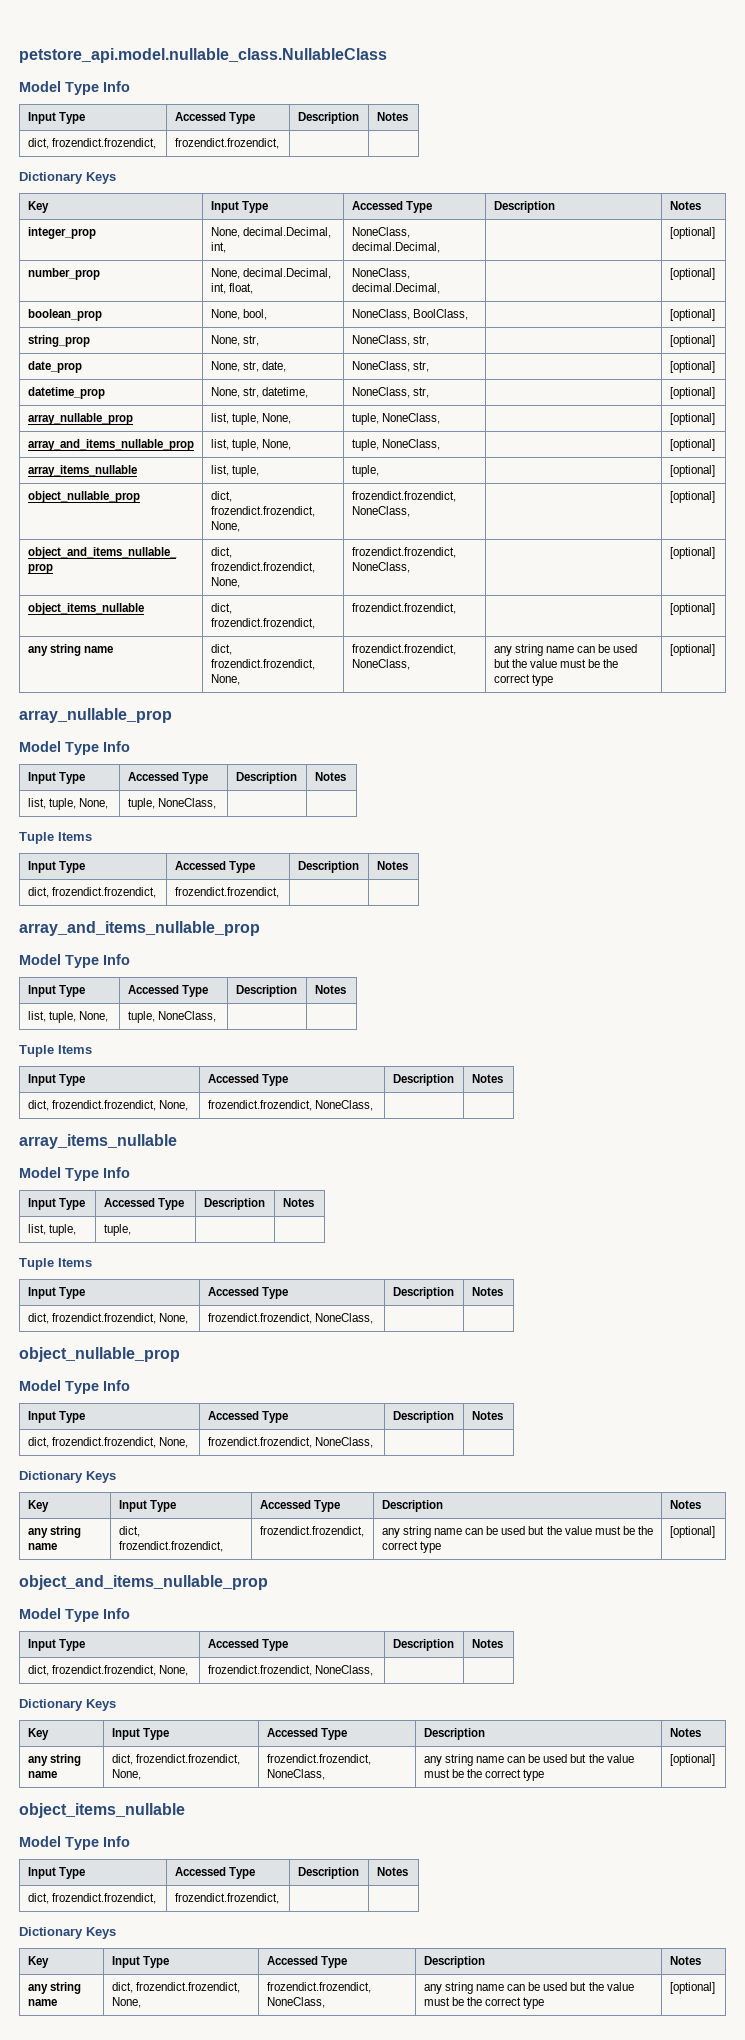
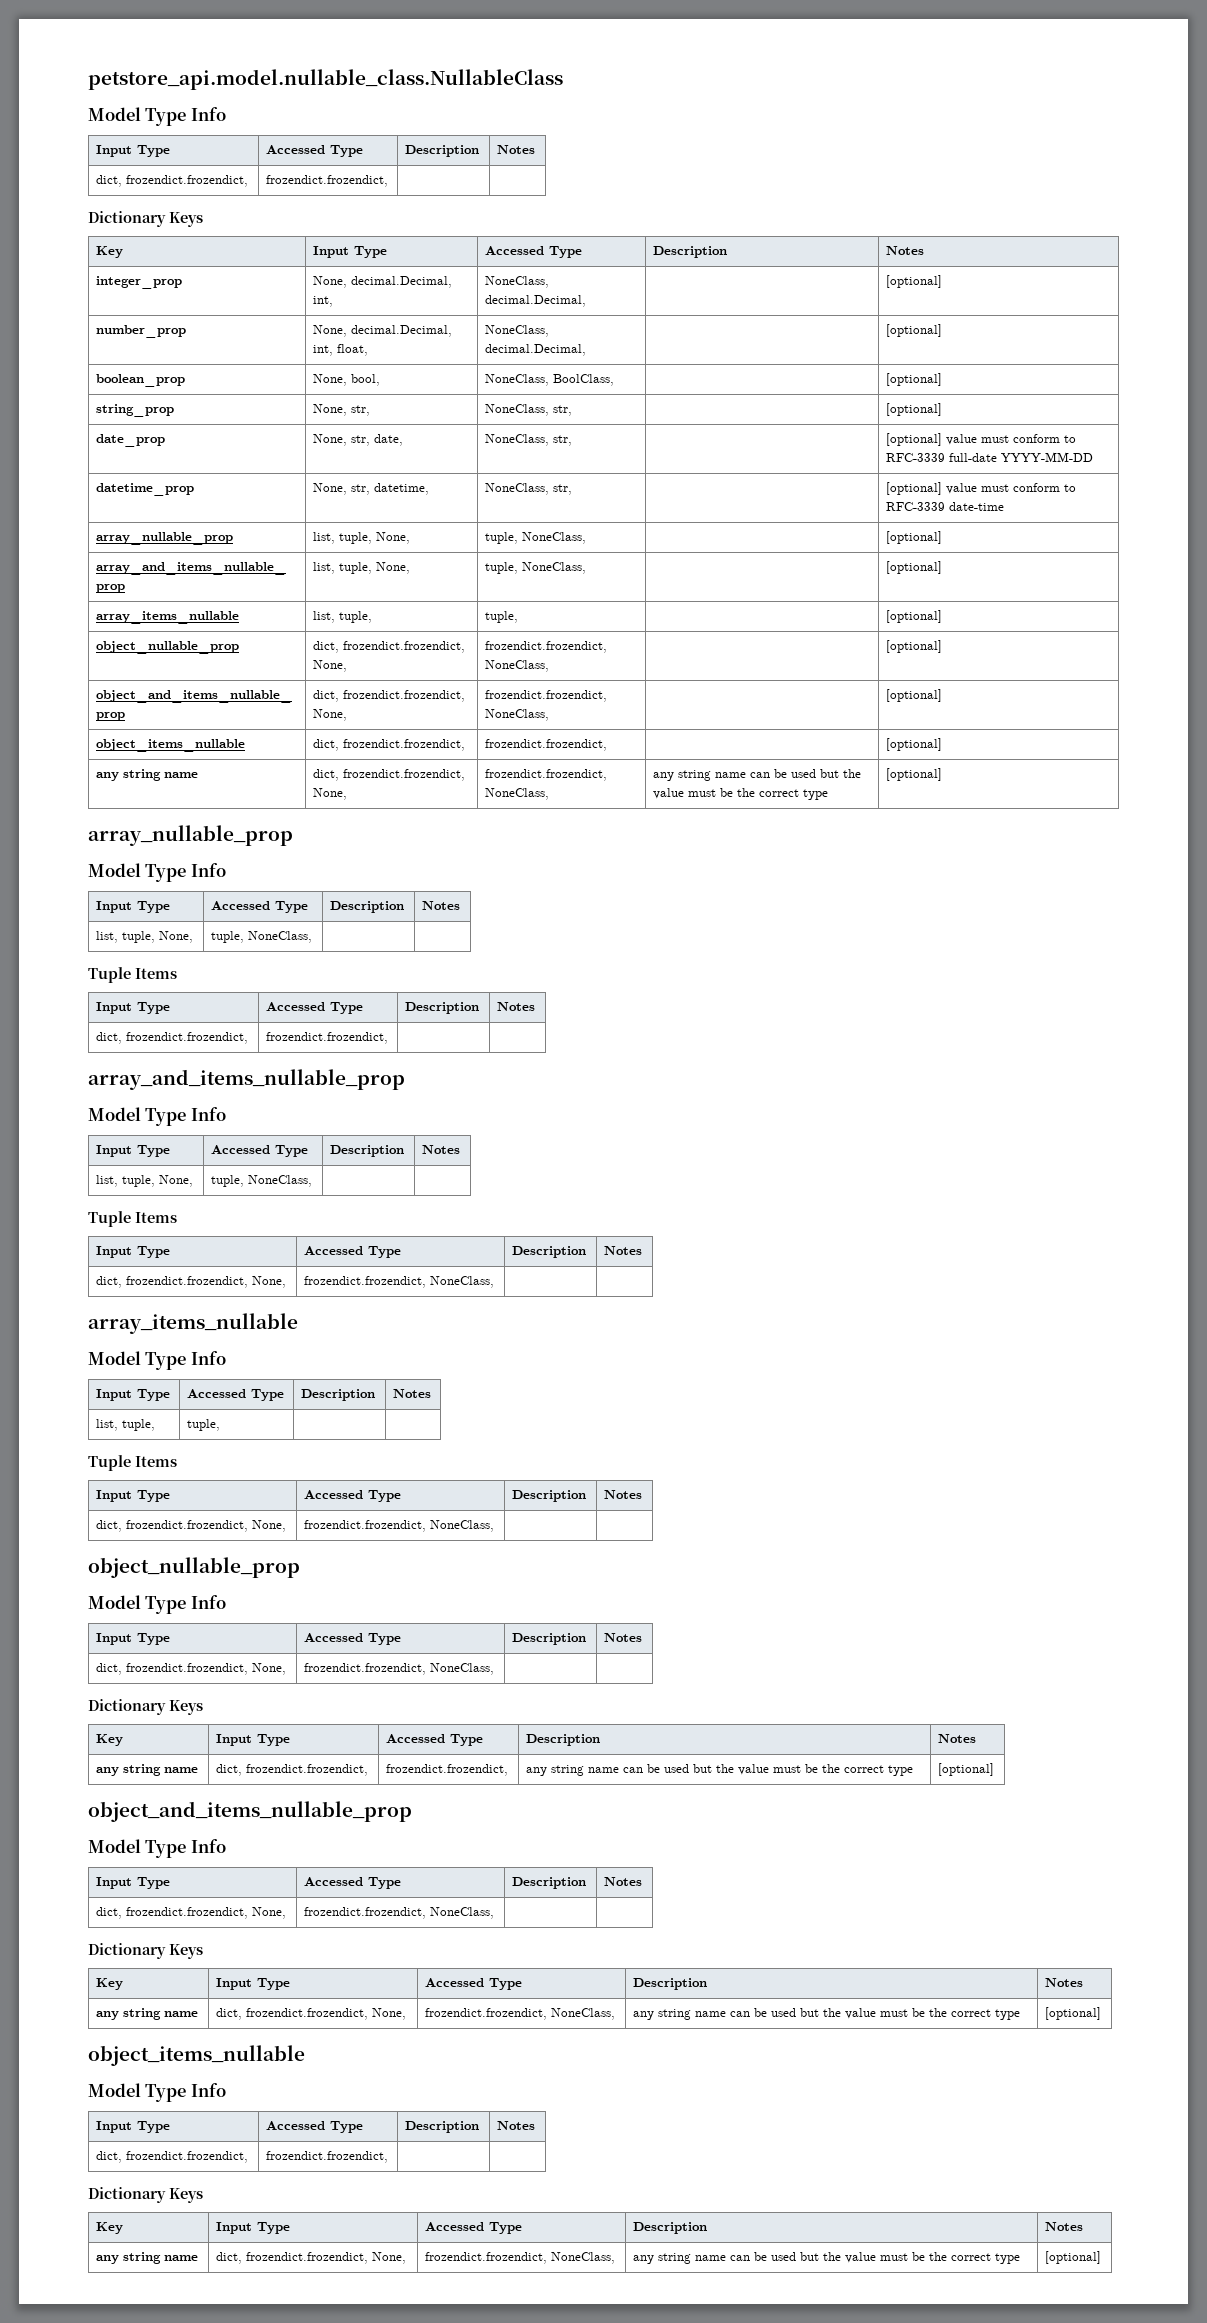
- date_prop | None, str, date, | NoneClass, str, | | [optional]
+ date_prop | None, str, date, | NoneClass, str, | | [optional] value must conform to RFC-3339 full-date YYYY-MM-DD
- datetime_prop | None, str, datetime, | NoneClass, str, | | [optional]
+ datetime_prop | None, str, datetime, | NoneClass, str, | | [optional] value must conform to RFC-3339 date-time

